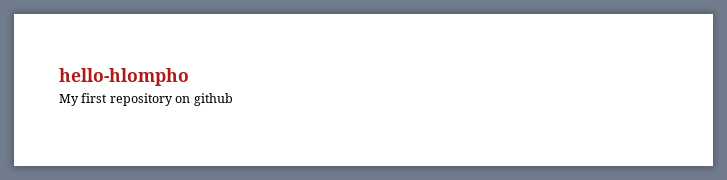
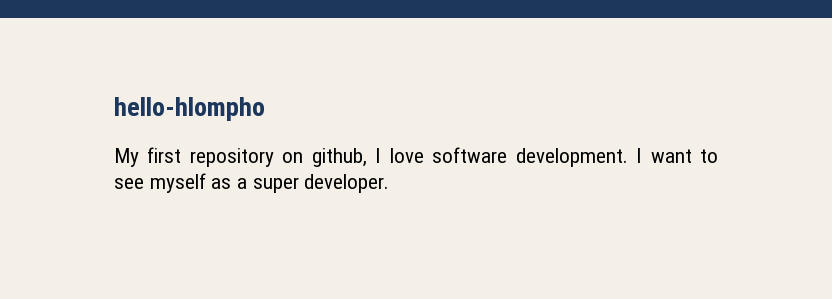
- My first repository on github
+ My first repository on github, I love software development. I want to see myself as a super developer.

